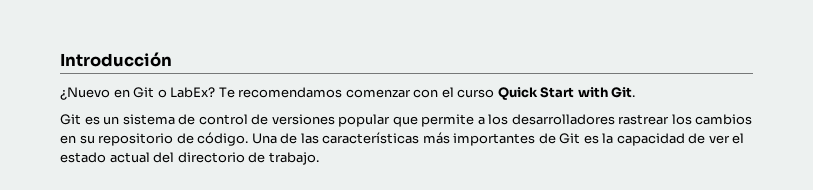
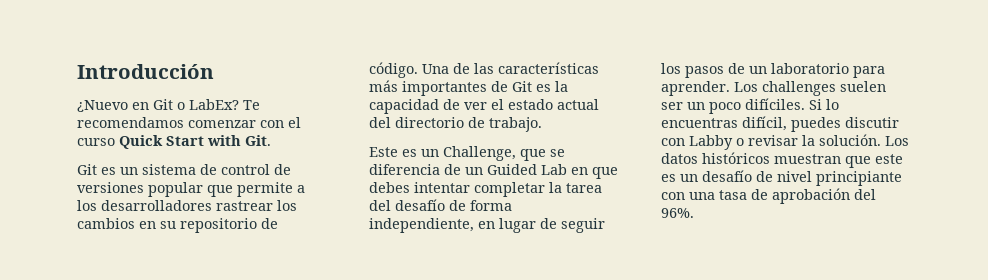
+ Este es un Challenge, que se diferencia de un Guided Lab en que debes intentar completar la tarea del desafío de forma independiente, en lugar de seguir los pasos de un laboratorio para aprender. Los challenges suelen ser un poco difíciles. Si lo encuentras difícil, puedes discutir con Labby o revisar la solución. Los datos históricos muestran que este es un desafío de nivel principiante con una tasa de aprobación del 96%.

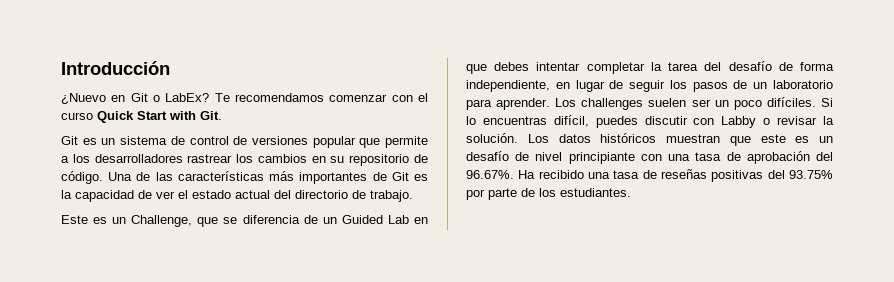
- Los datos históricos muestran que este es un desafío de nivel principiante con una tasa de aprobación del 96%.
+ Los datos históricos muestran que este es un desafío de nivel principiante con una tasa de aprobación del 96.67%. Ha recibido una tasa de reseñas positivas del 93.75% por parte de los estudiantes.

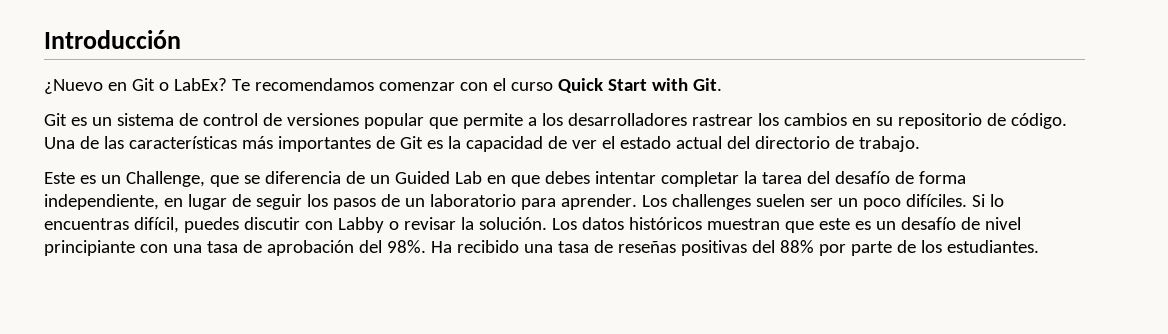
- Los datos históricos muestran que este es un desafío de nivel principiante con una tasa de aprobación del 96.67%. Ha recibido una tasa de reseñas positivas del 93.75% por parte de los estudiantes.
+ Los datos históricos muestran que este es un desafío de nivel principiante con una tasa de aprobación del 98%. Ha recibido una tasa de reseñas positivas del 88% por parte de los estudiantes.

